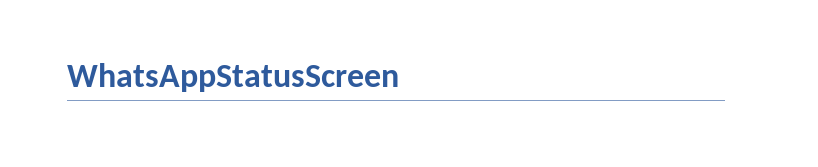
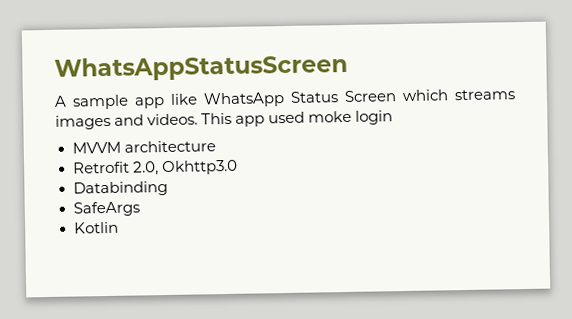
+ A sample app like WhatsApp Status Screen which streams images and videos. This app used moke login
+ MVVM architecture
+ Retrofit 2.0, Okhttp3.0
+ Databinding
+ SafeArgs
+ Kotlin

